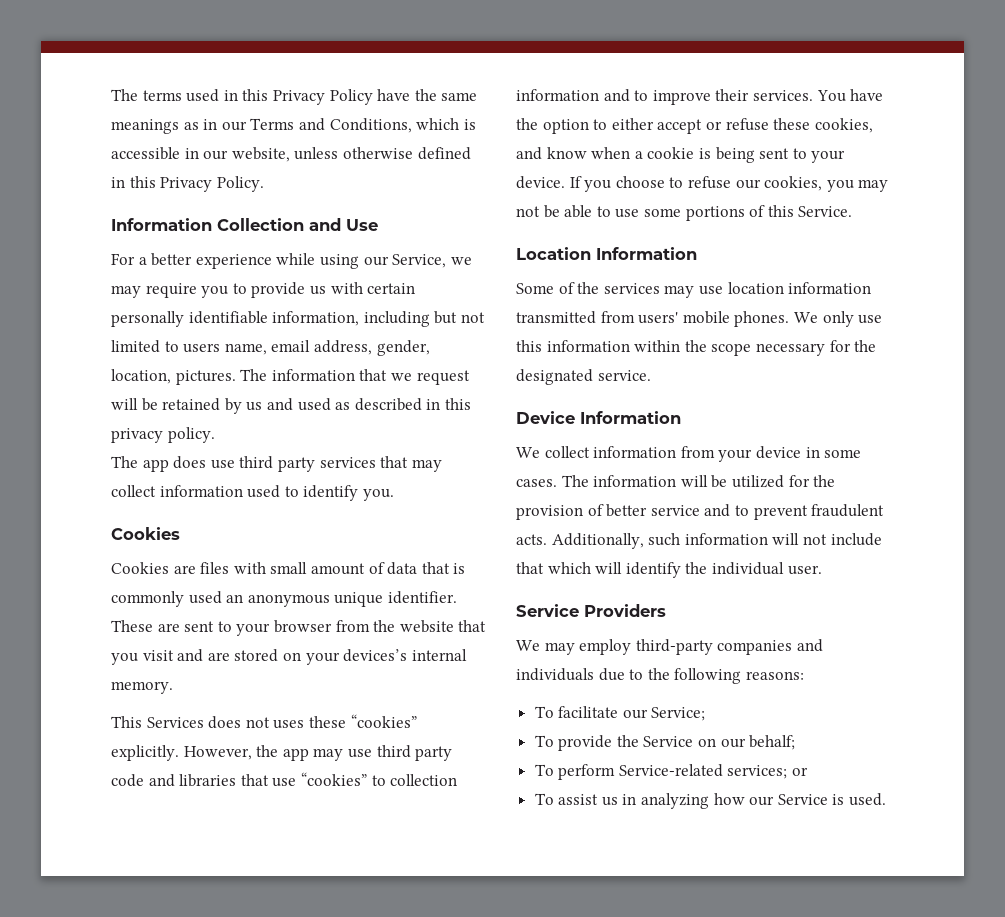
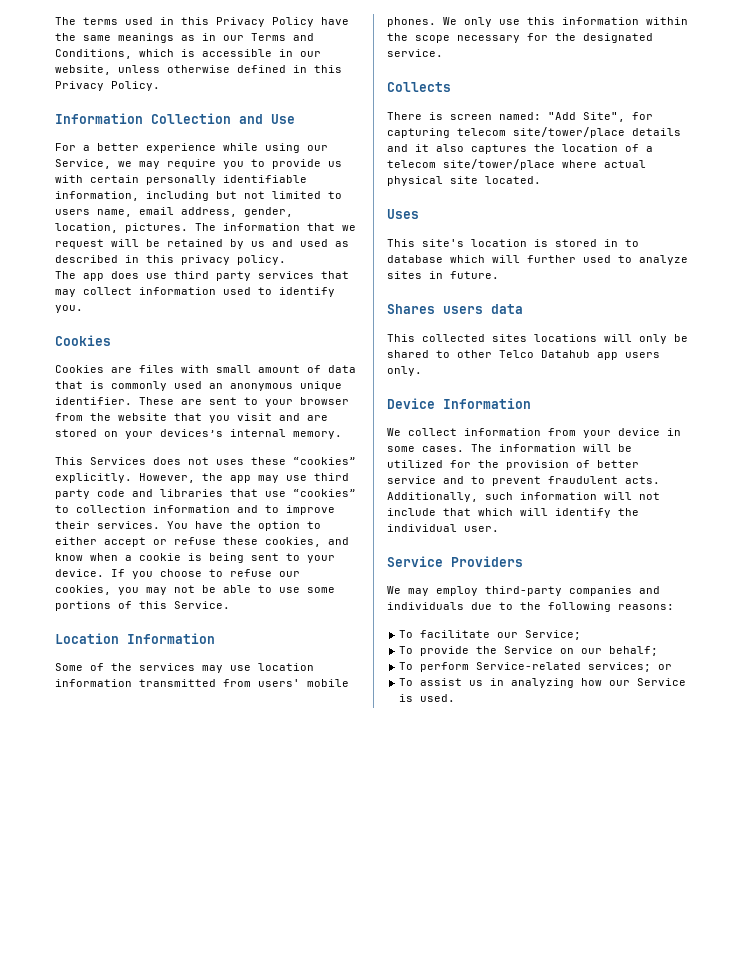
+ Collects
+ There is screen named: "Add Site", for capturing telecom site/tower/place details and it also captures the location of a telecom site/tower/place where actual physical site located.
+ Uses
+ This site's location is stored in to database which will further used to analyze sites in future.
+ Shares users data
+ This collected sites locations will only be shared to other Telco Datahub app users only.

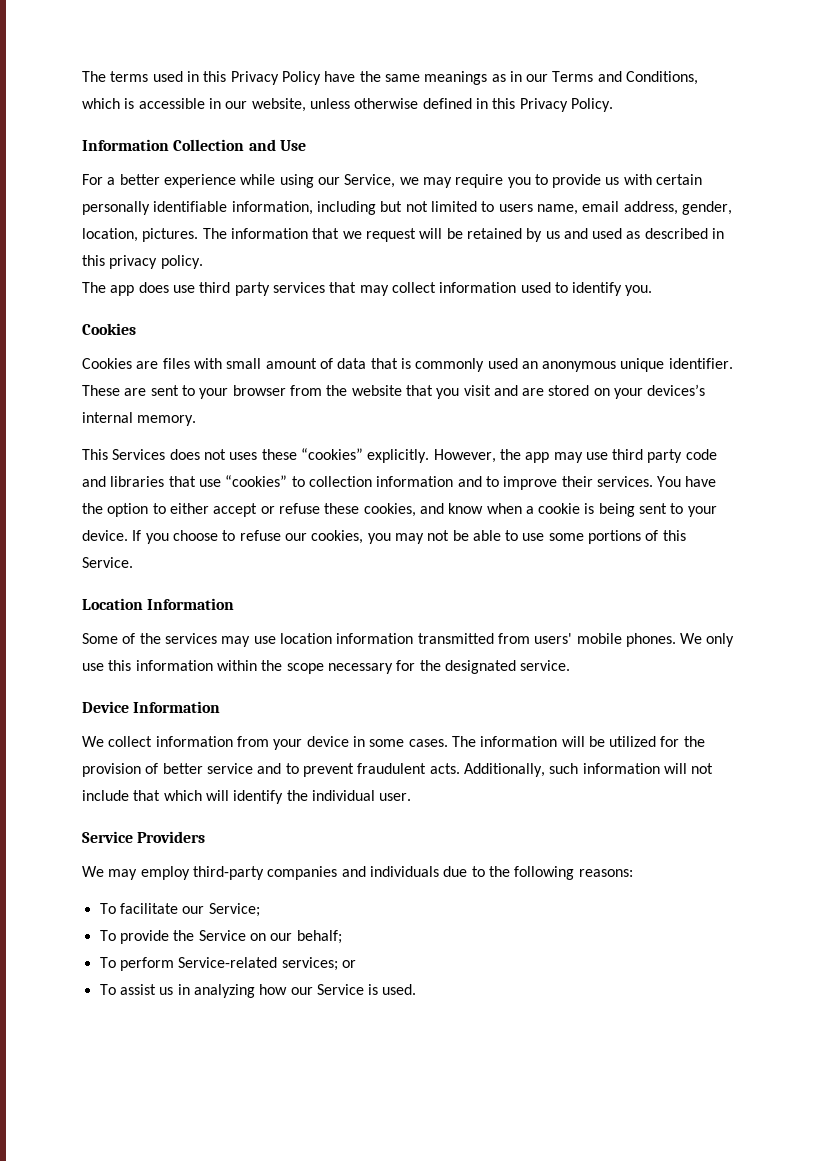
- Collects
- There is screen named: "Add Site", for capturing telecom site/tower/place details and it also captures the location of a telecom site/tower/place where actual physical site located.
- Uses
- This site's location is stored in to database which will further used to analyze sites in future.
- Shares users data
- This collected sites locations will only be shared to other Telco Datahub app users only.

